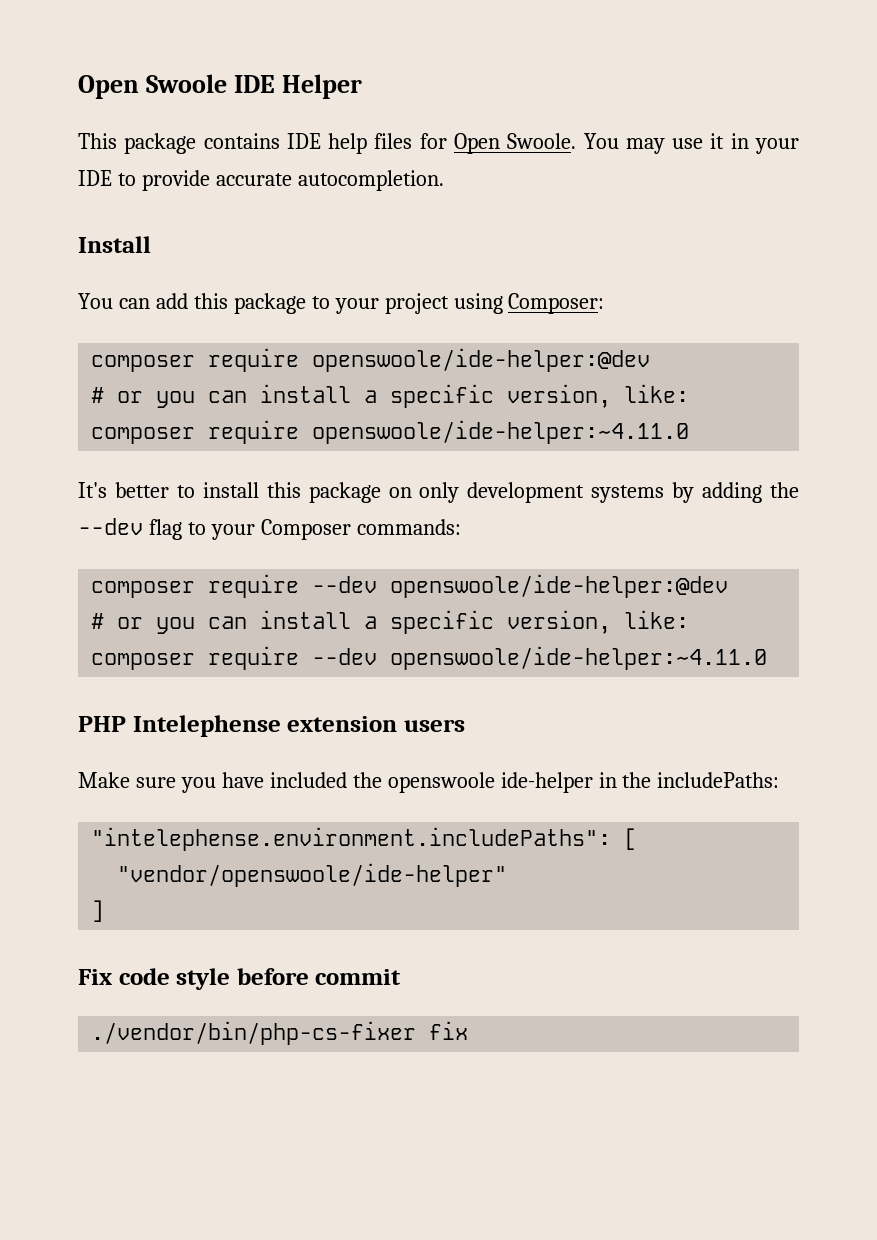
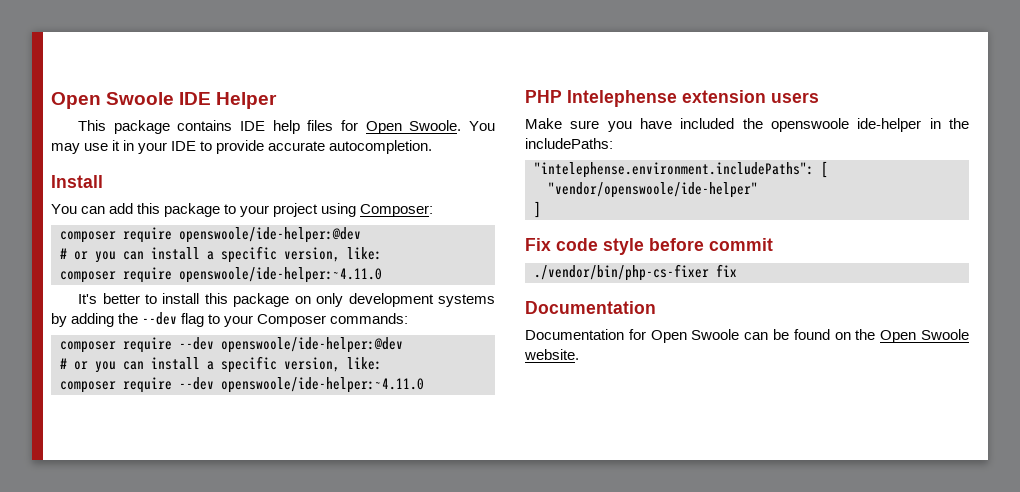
  ./vendor/bin/php-cs-fixer fix
+ Documentation
+ Documentation for Open Swoole can be found on the Open Swoole website.

